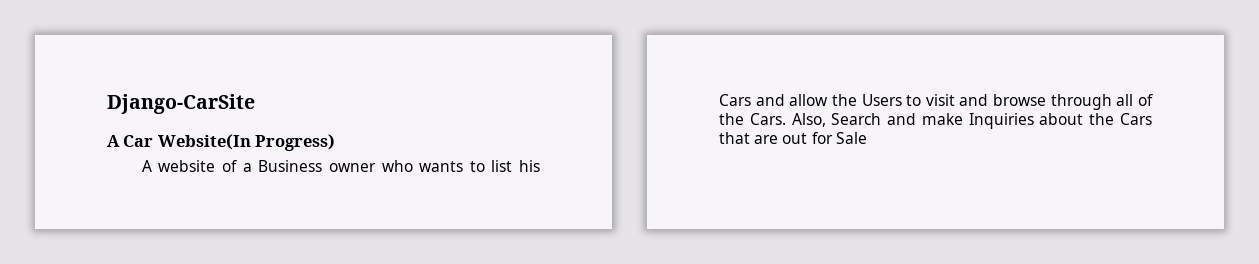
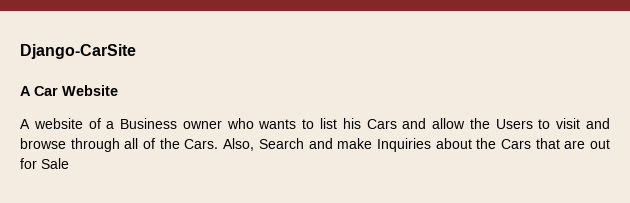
- A Car Website(In Progress)
+ A Car Website

